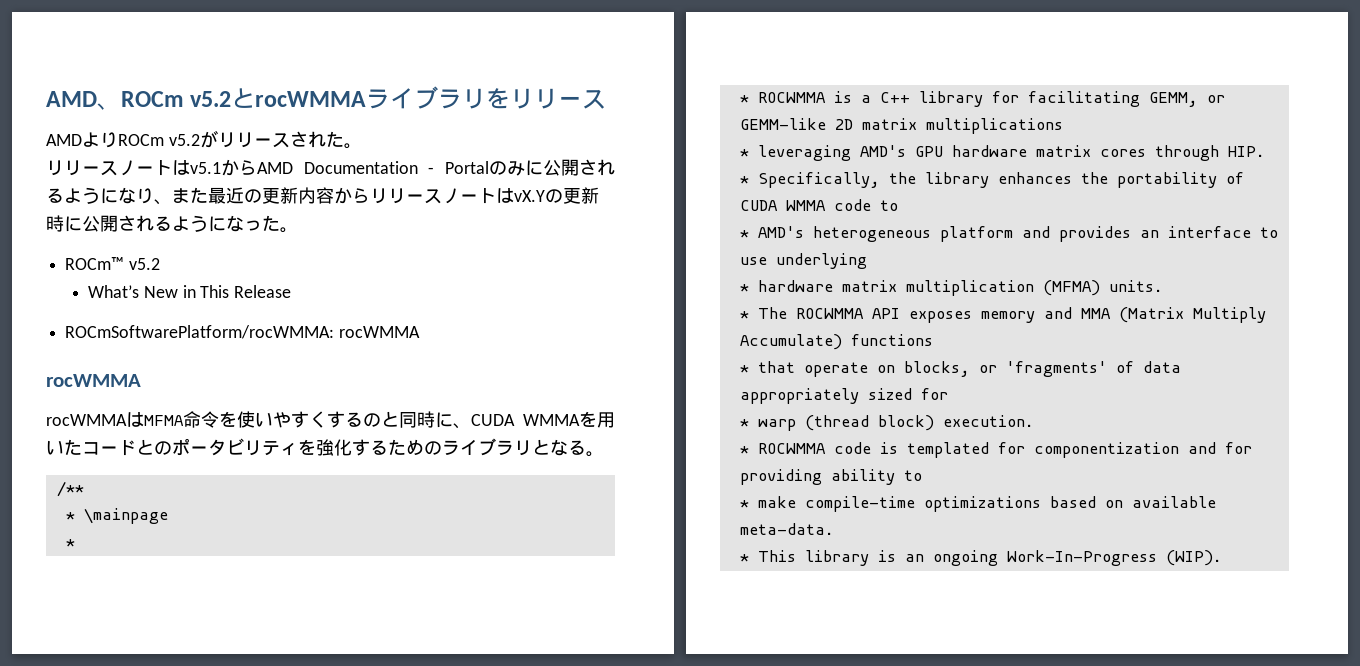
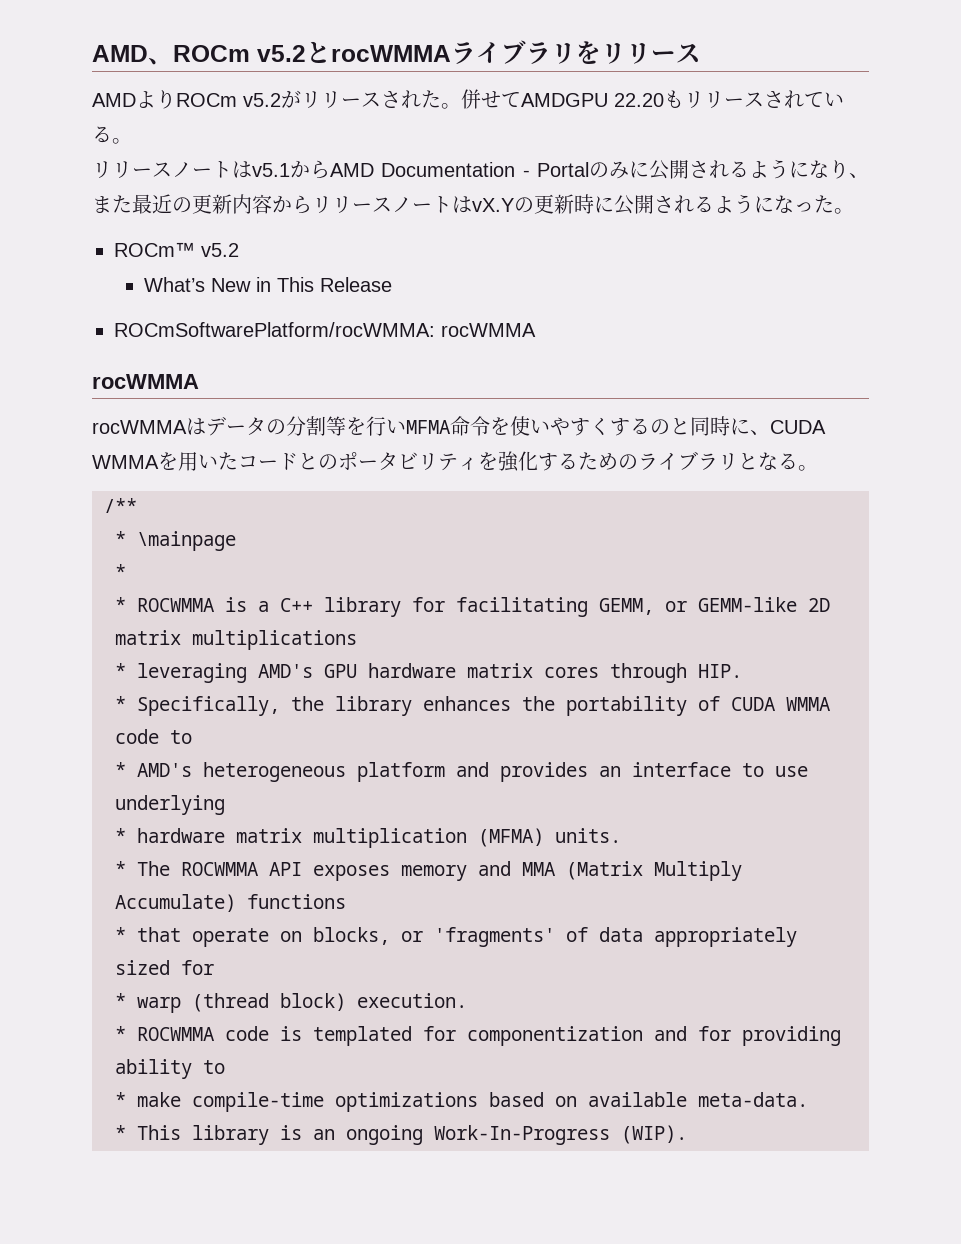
+ 併せてAMDGPU 22.20もリリースされている。
- rocWMMAはMFMA命令を使いやすくするのと同時に、CUDA WMMAを用いたコードとのポータビリティを強化するためのライブラリとなる。
+ rocWMMAはデータの分割等を行いMFMA命令を使いやすくするのと同時に、CUDA WMMAを用いたコードとのポータビリティを強化するためのライブラリとなる。

